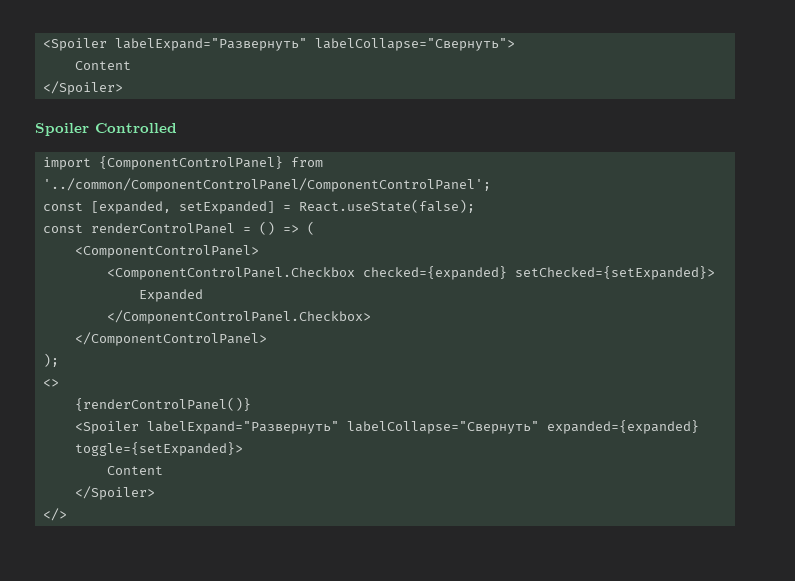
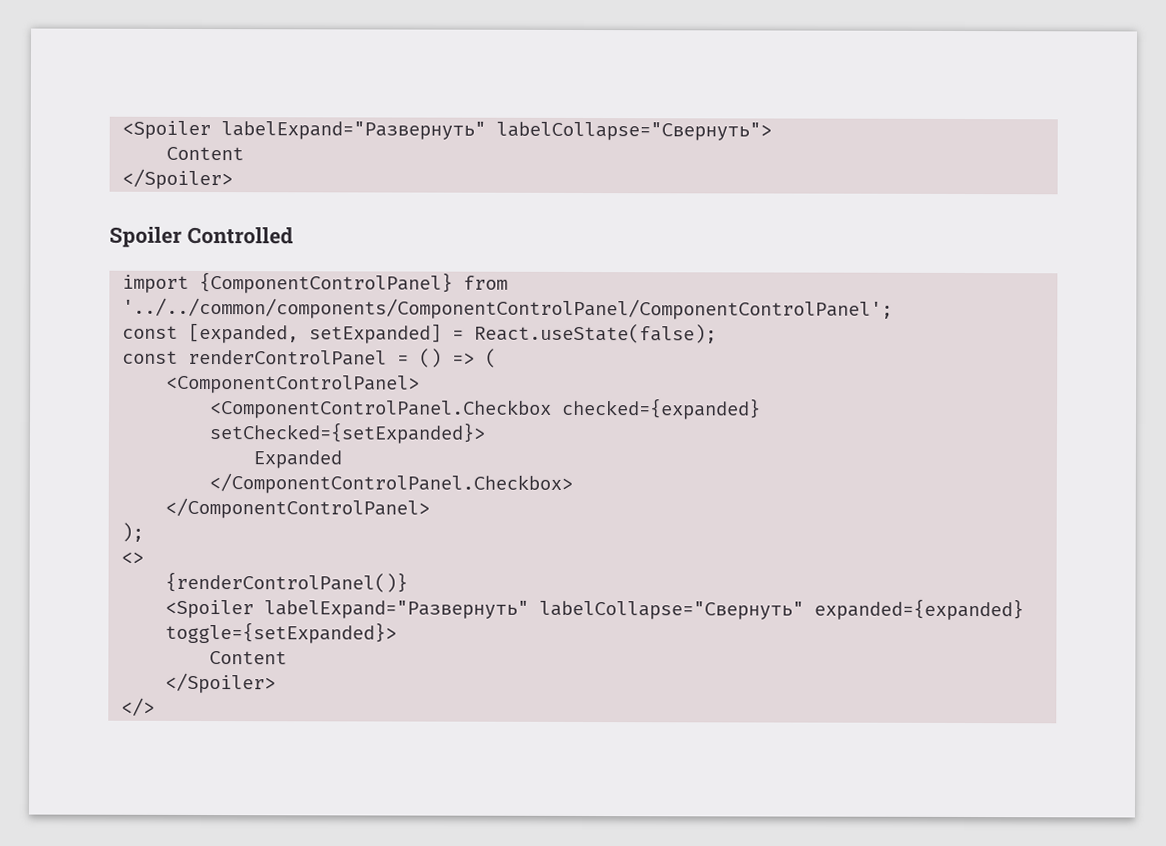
- import {ComponentControlPanel} from '../common/ComponentControlPanel/ComponentControlPanel';
+ import {ComponentControlPanel} from '../../common/components/ComponentControlPanel/ComponentControlPanel';

